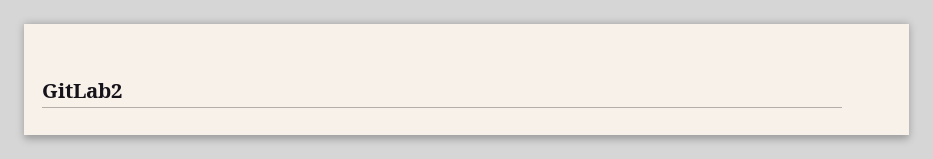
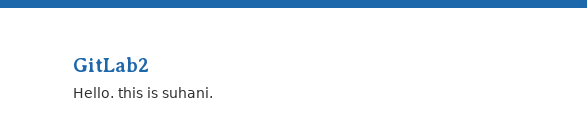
+ Hello. this is suhani.

